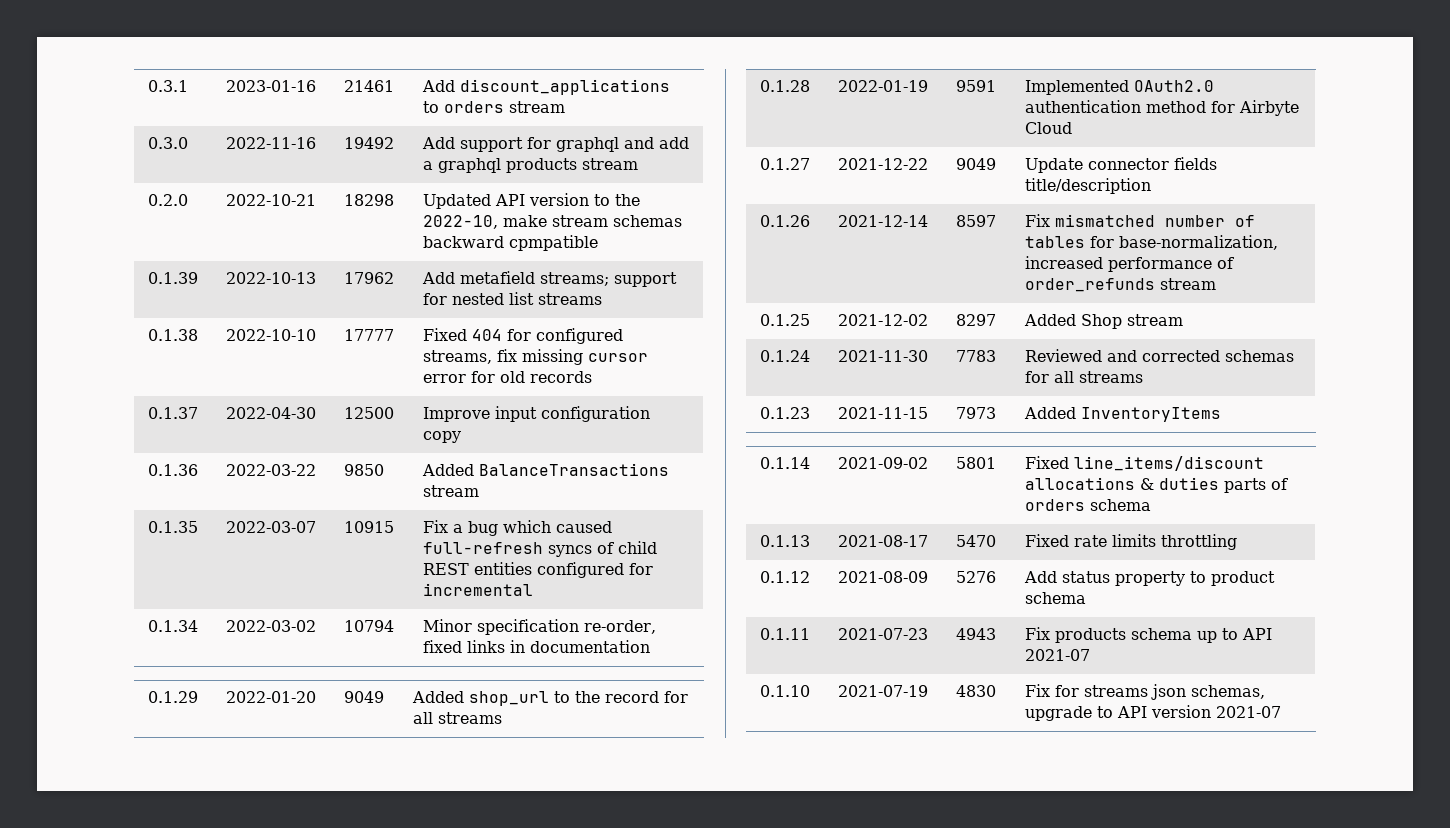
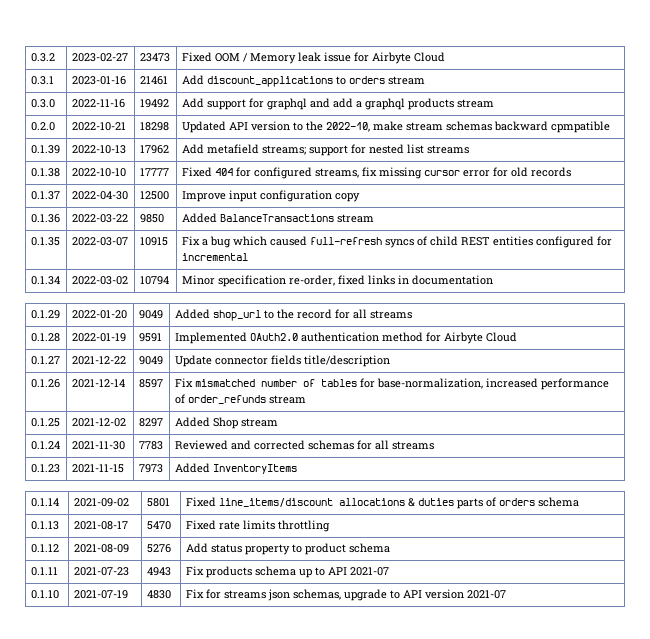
+ 0.3.2 | 2023-02-27 | 23473 | Fixed OOM / Memory leak issue for Airbyte Cloud

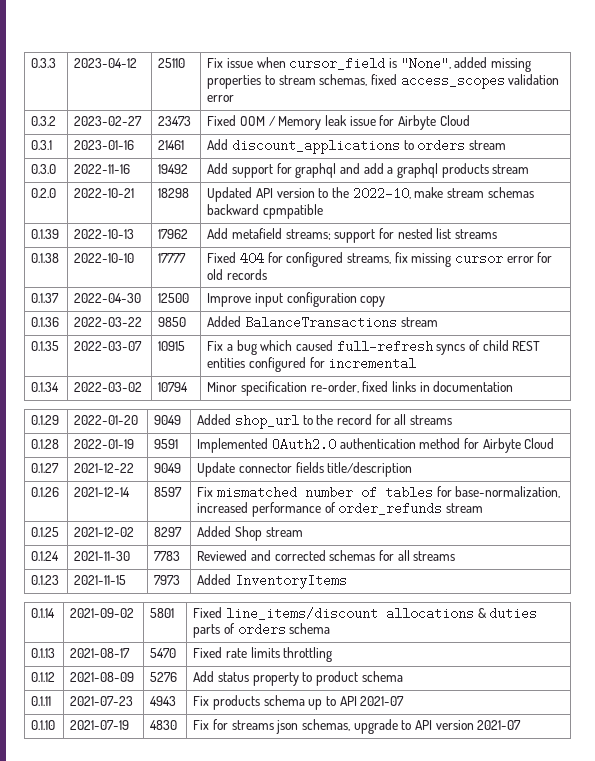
+ 0.3.3 | 2023-04-12 | 25110 | Fix issue when cursor_field is "None", added missing properties to stream schemas, fixed access_scopes validation error

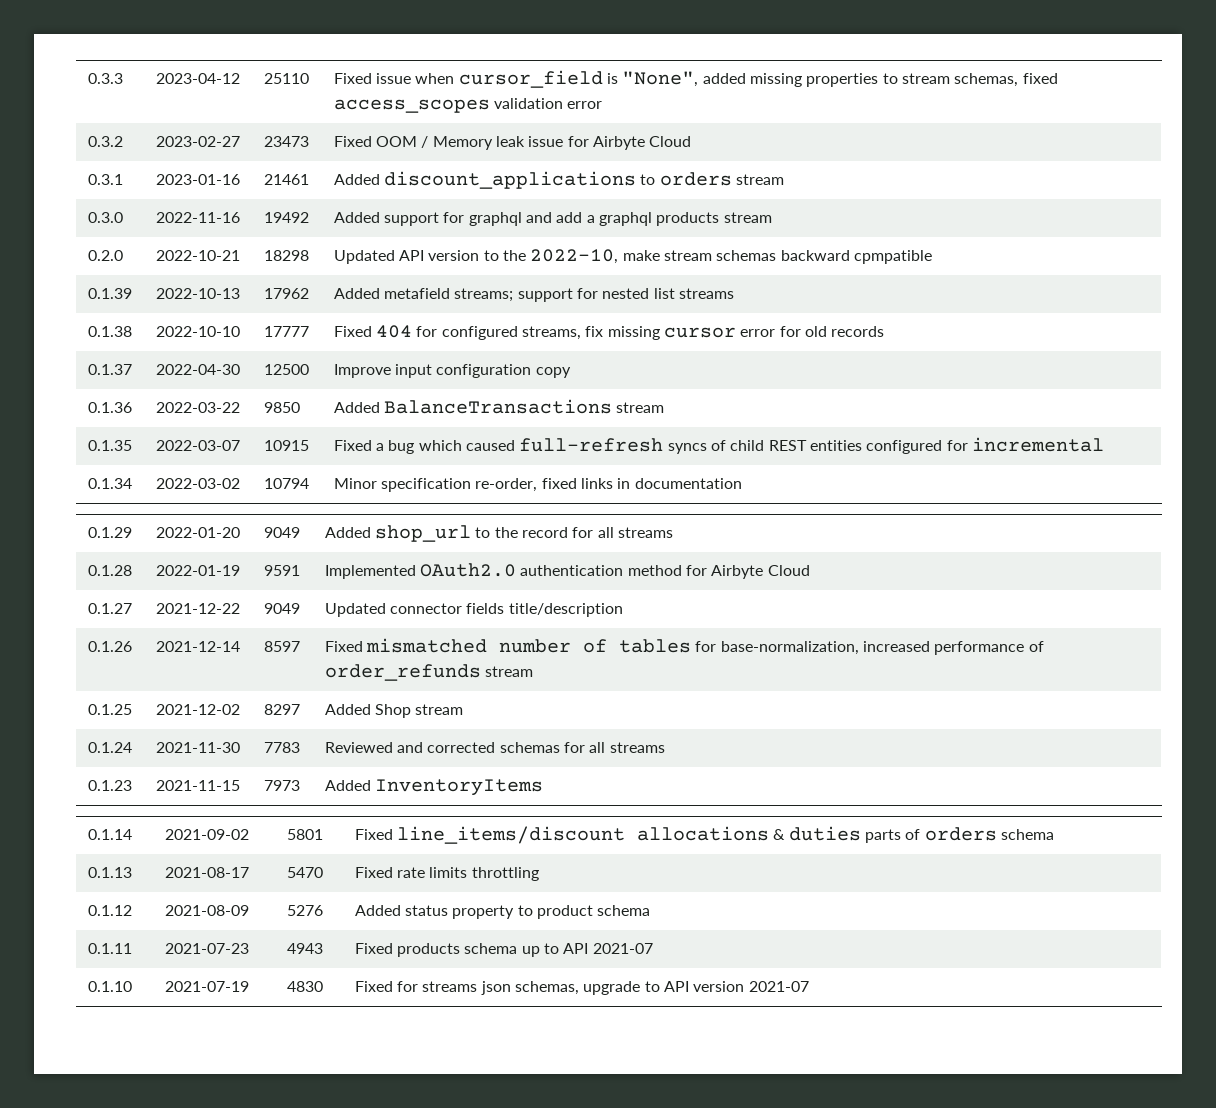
- 0.3.3 | 2023-04-12 | 25110 | Fix issue when cursor_field is "None", added missing properties to stream schemas, fixed access_scopes validation error
+ 0.3.3 | 2023-04-12 | 25110 | Fixed issue when cursor_field is "None", added missing properties to stream schemas, fixed access_scopes validation error
- 0.3.1 | 2023-01-16 | 21461 | Add discount_applications to orders stream
+ 0.3.1 | 2023-01-16 | 21461 | Added discount_applications to orders stream
- 0.3.0 | 2022-11-16 | 19492 | Add support for graphql and add a graphql products stream
+ 0.3.0 | 2022-11-16 | 19492 | Added support for graphql and add a graphql products stream
- 0.1.39 | 2022-10-13 | 17962 | Add metafield streams; support for nested list streams
+ 0.1.39 | 2022-10-13 | 17962 | Added metafield streams; support for nested list streams
- 0.1.35 | 2022-03-07 | 10915 | Fix a bug which caused full-refresh syncs of child REST entities configured for incremental
+ 0.1.35 | 2022-03-07 | 10915 | Fixed a bug which caused full-refresh syncs of child REST entities configured for incremental
- 0.1.27 | 2021-12-22 | 9049 | Update connector fields title/description
+ 0.1.27 | 2021-12-22 | 9049 | Updated connector fields title/description
- 0.1.26 | 2021-12-14 | 8597 | Fix mismatched number of tables for base-normalization, increased performance of order_refunds stream
+ 0.1.26 | 2021-12-14 | 8597 | Fixed mismatched number of tables for base-normalization, increased performance of order_refunds stream
- 0.1.12 | 2021-08-09 | 5276 | Add status property to product schema
+ 0.1.12 | 2021-08-09 | 5276 | Added status property to product schema
- 0.1.11 | 2021-07-23 | 4943 | Fix products schema up to API 2021-07
+ 0.1.11 | 2021-07-23 | 4943 | Fixed products schema up to API 2021-07
- 0.1.10 | 2021-07-19 | 4830 | Fix for streams json schemas, upgrade to API version 2021-07
+ 0.1.10 | 2021-07-19 | 4830 | Fixed for streams json schemas, upgrade to API version 2021-07

